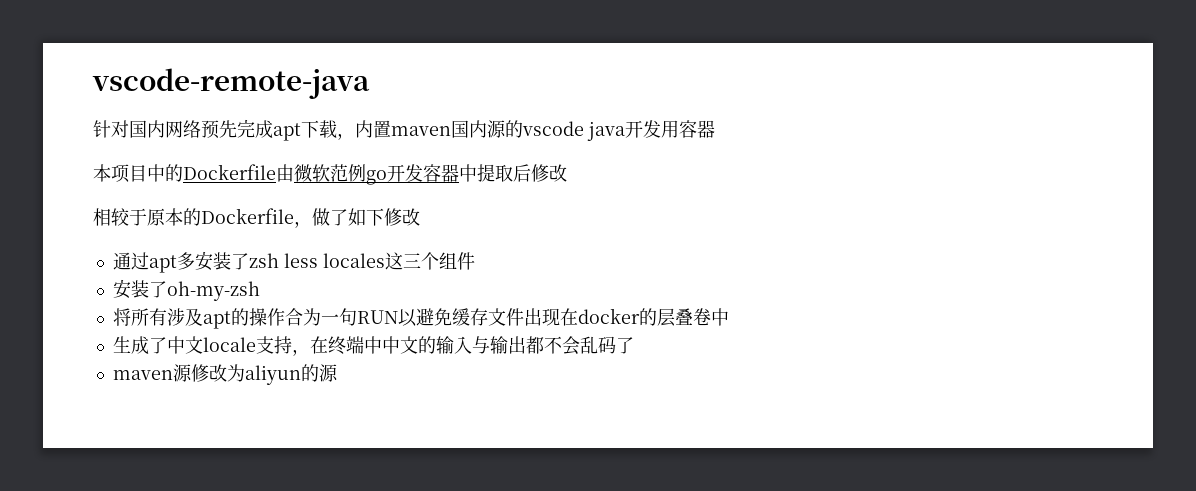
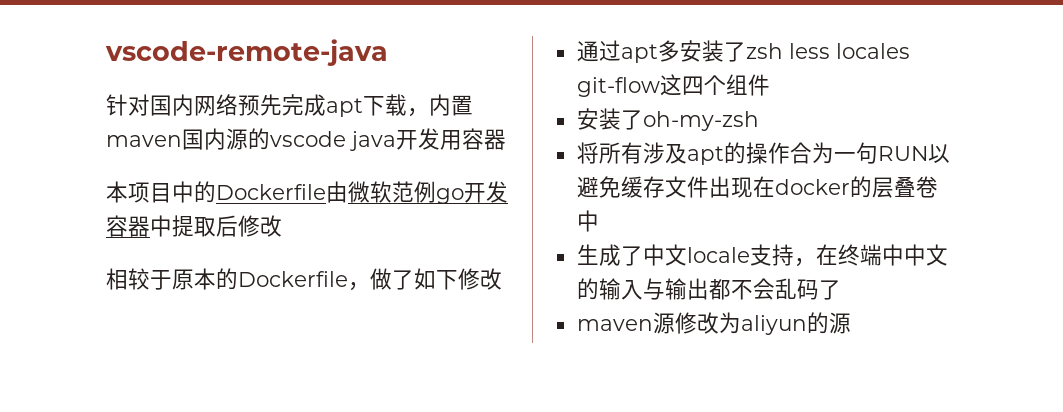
- 通过apt多安装了zsh less locales这三个组件
+ 通过apt多安装了zsh less locales git-flow这四个组件

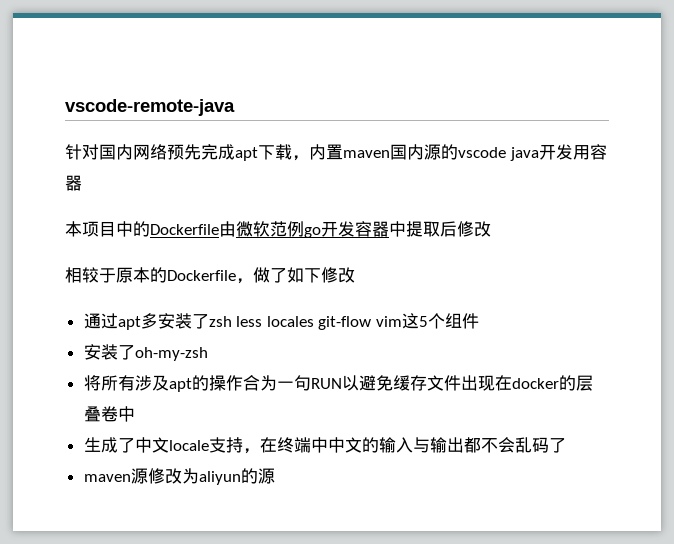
- 通过apt多安装了zsh less locales git-flow这四个组件
+ 通过apt多安装了zsh less locales git-flow vim这5个组件

